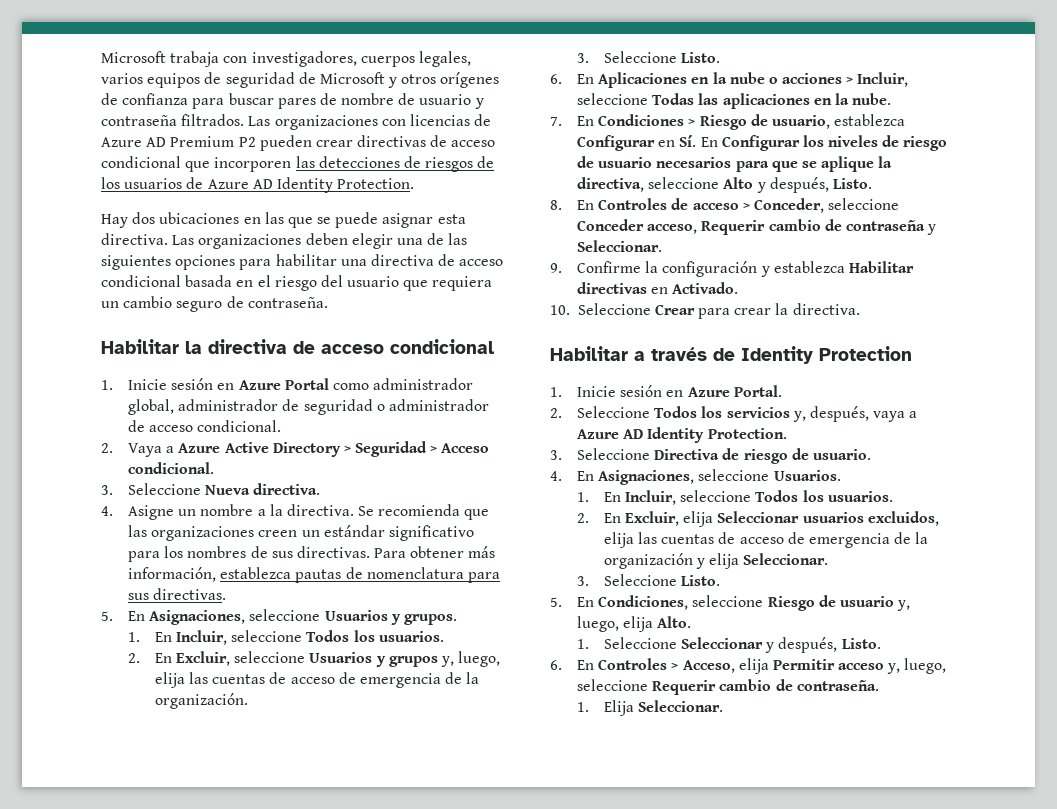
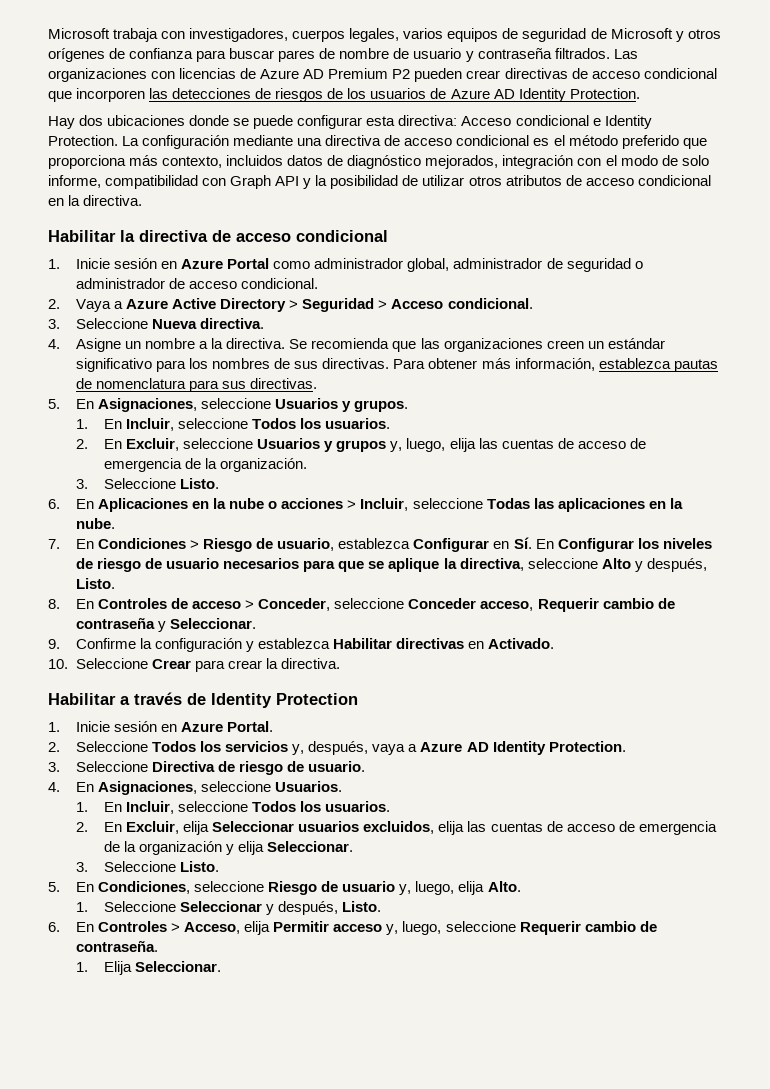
- Hay dos ubicaciones en las que se puede asignar esta directiva. Las organizaciones deben elegir una de las siguientes opciones para habilitar una directiva de acceso condicional basada en el riesgo del usuario que requiera un cambio seguro de contraseña.
+ Hay dos ubicaciones donde se puede configurar esta directiva: Acceso condicional e Identity Protection. La configuración mediante una directiva de acceso condicional es el método preferido que proporciona más contexto, incluidos datos de diagnóstico mejorados, integración con el modo de solo informe, compatibilidad con Graph API y la posibilidad de utilizar otros atributos de acceso condicional en la directiva.

